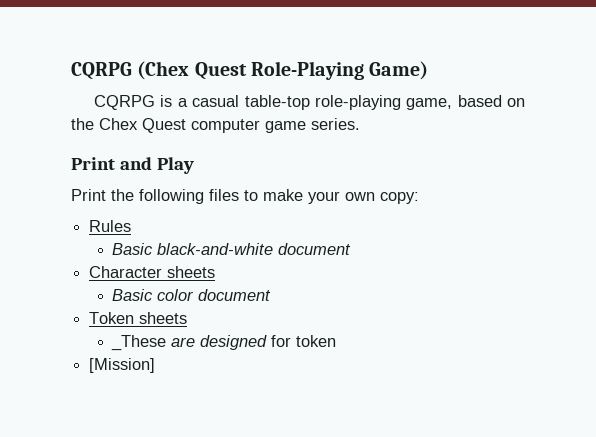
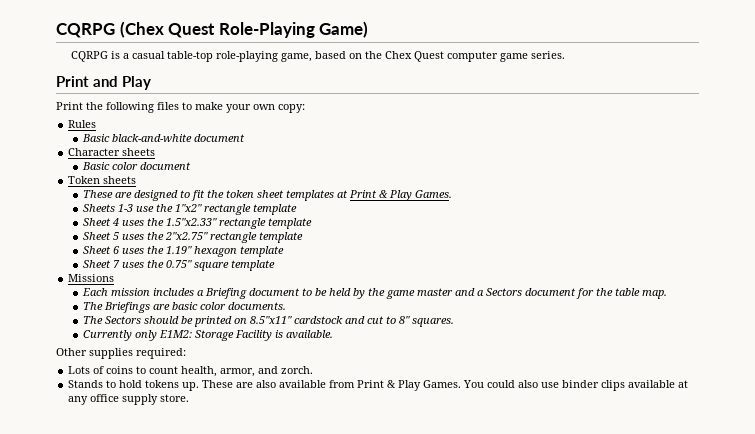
- _These are designed for token
- [Mission]
+ These are designed to fit the token sheet templates at Print & Play Games.
+ Sheets 1-3 use the 1"x2" rectangle template
+ Sheet 4 uses the 1.5"x2.33" rectangle template
+ Sheet 5 uses the 2"x2.75" rectangle template
+ Sheet 6 uses the 1.19" hexagon template
+ Sheet 7 uses the 0.75" square template
+ Missions
+ Each mission includes a Briefing document to be held by the game master and a Sectors document for the table map.
+ The Briefings are basic color documents.
+ The Sectors should be printed on 8.5"x11" cardstock and cut to 8" squares.
+ Currently only E1M2: Storage Facility is available.
+ Other supplies required:
+ Lots of coins to count health, armor, and zorch.
+ Stands to hold tokens up. These are also available from Print & Play Games. You could also use binder clips available at any office supply store.

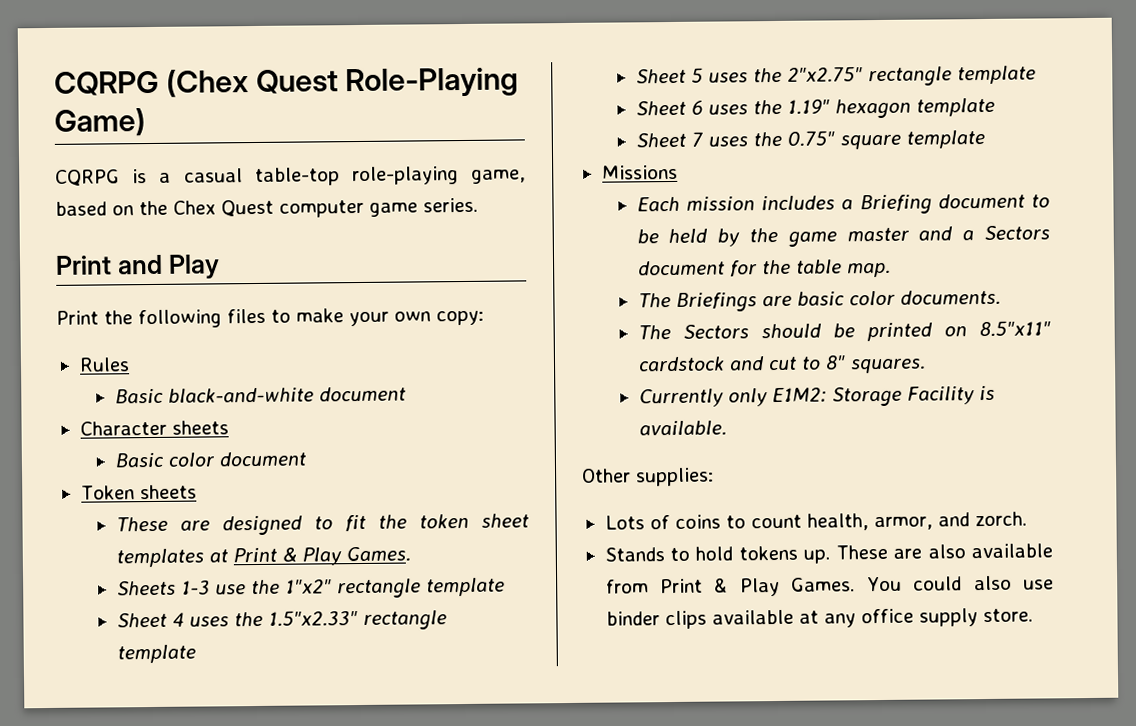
- Other supplies required:
+ Other supplies:

